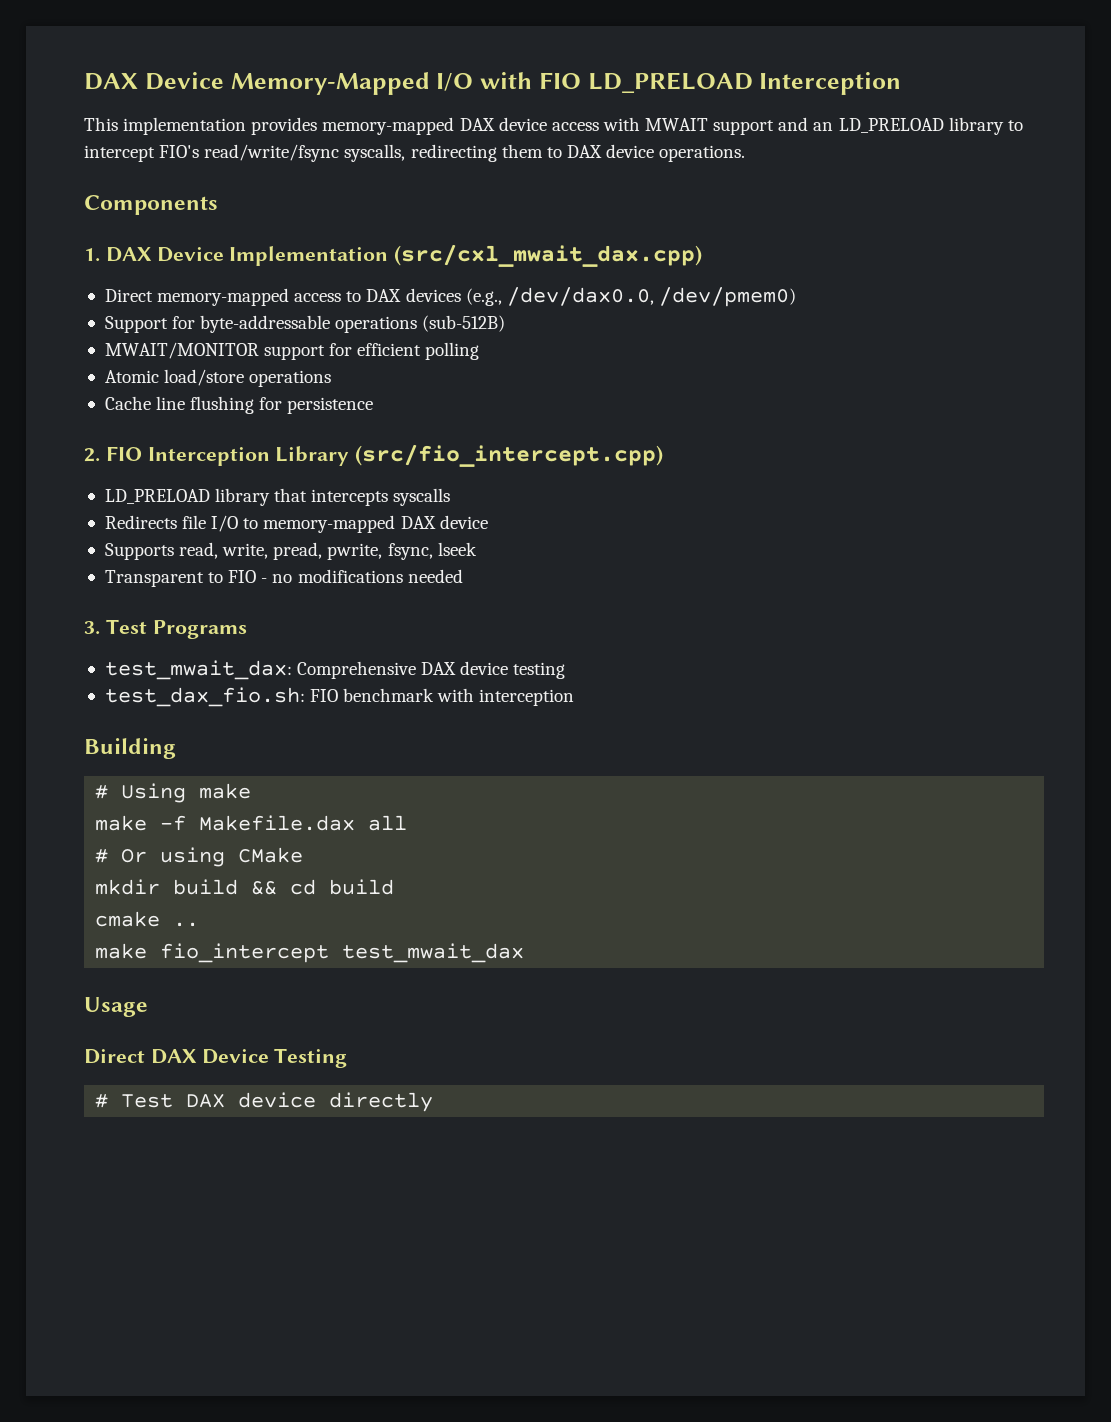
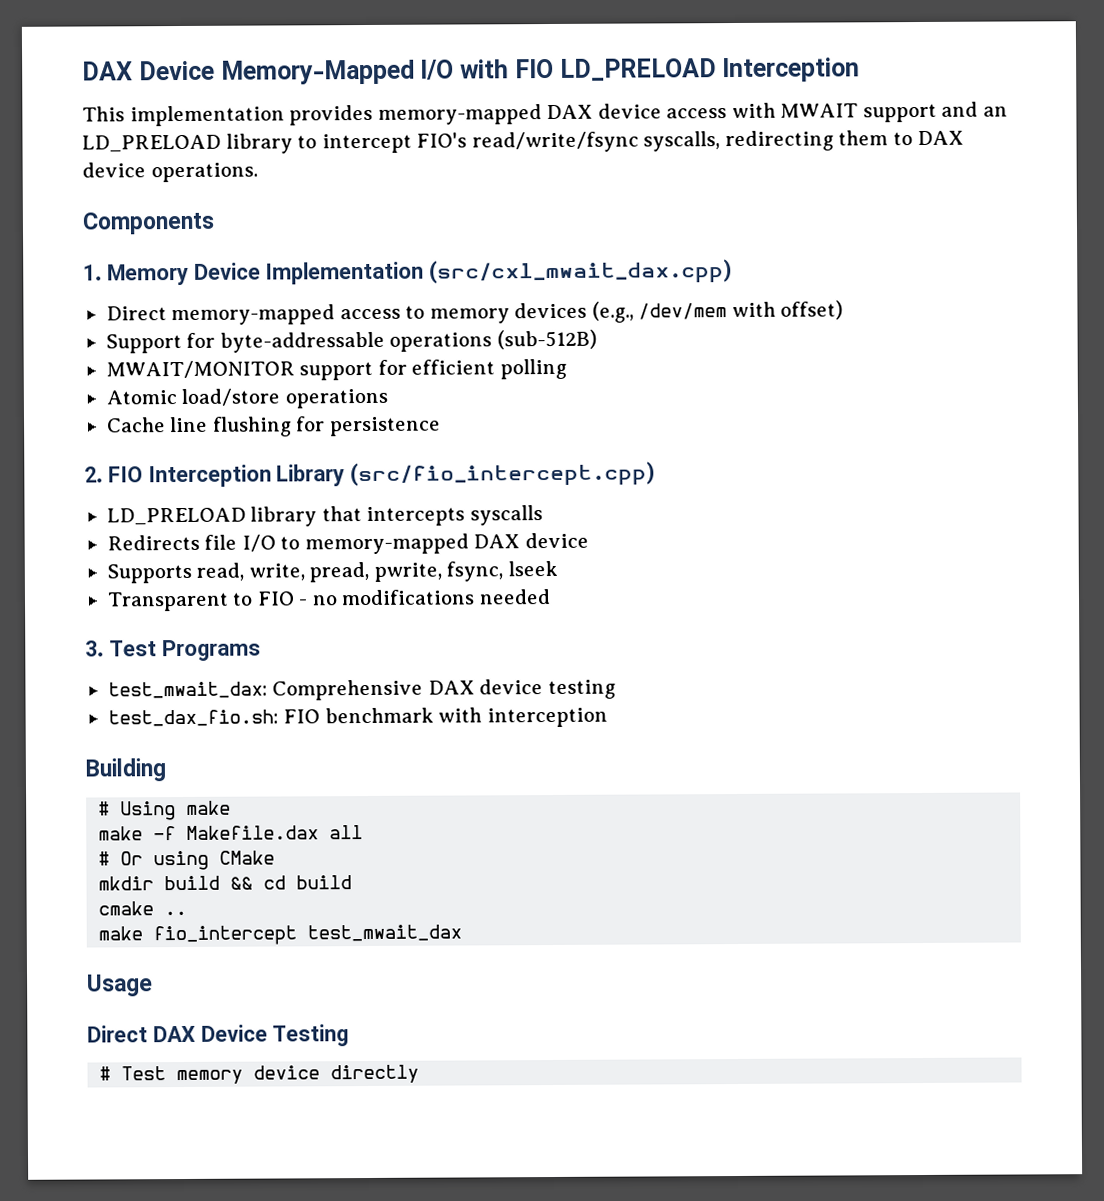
- 1. DAX Device Implementation (src/cxl_mwait_dax.cpp)
+ 1. Memory Device Implementation (src/cxl_mwait_dax.cpp)
- Direct memory-mapped access to DAX devices (e.g., /dev/dax0.0, /dev/pmem0)
+ Direct memory-mapped access to memory devices (e.g., /dev/mem with offset)
- # Test DAX device directly
+ # Test memory device directly

